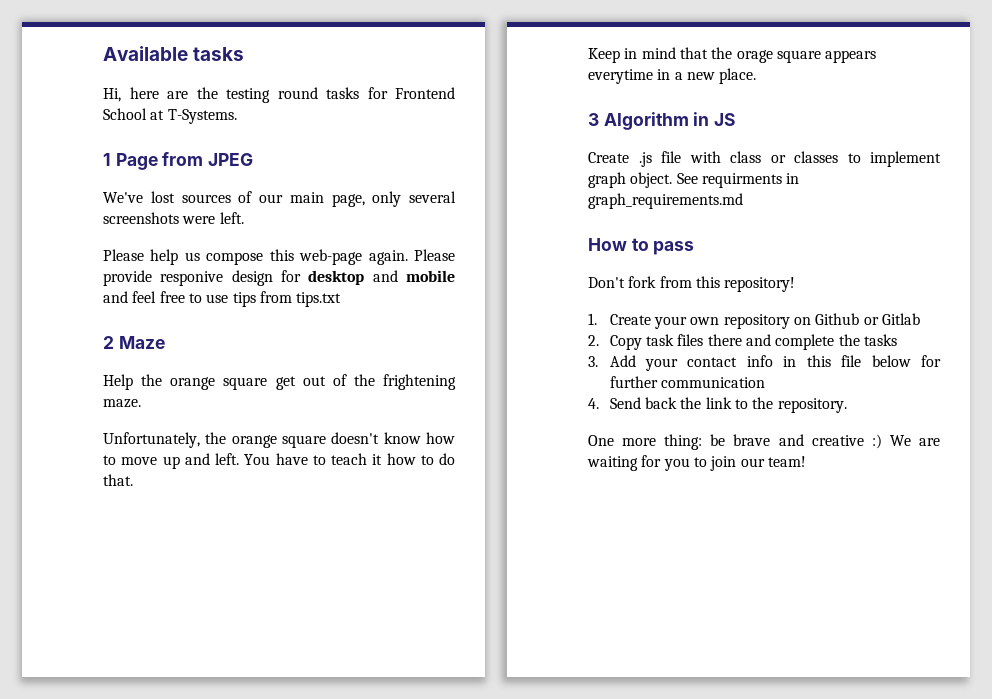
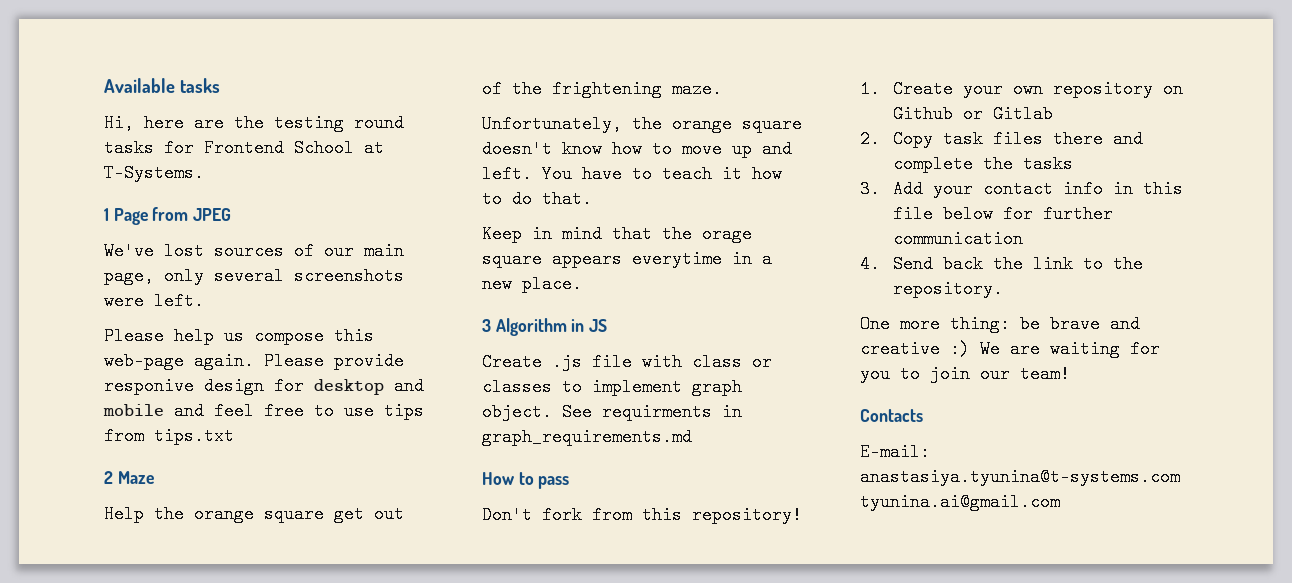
+ Contacts
+ E-mail: anastasiya.tyunina@t-systems.com tyunina.ai@gmail.com

